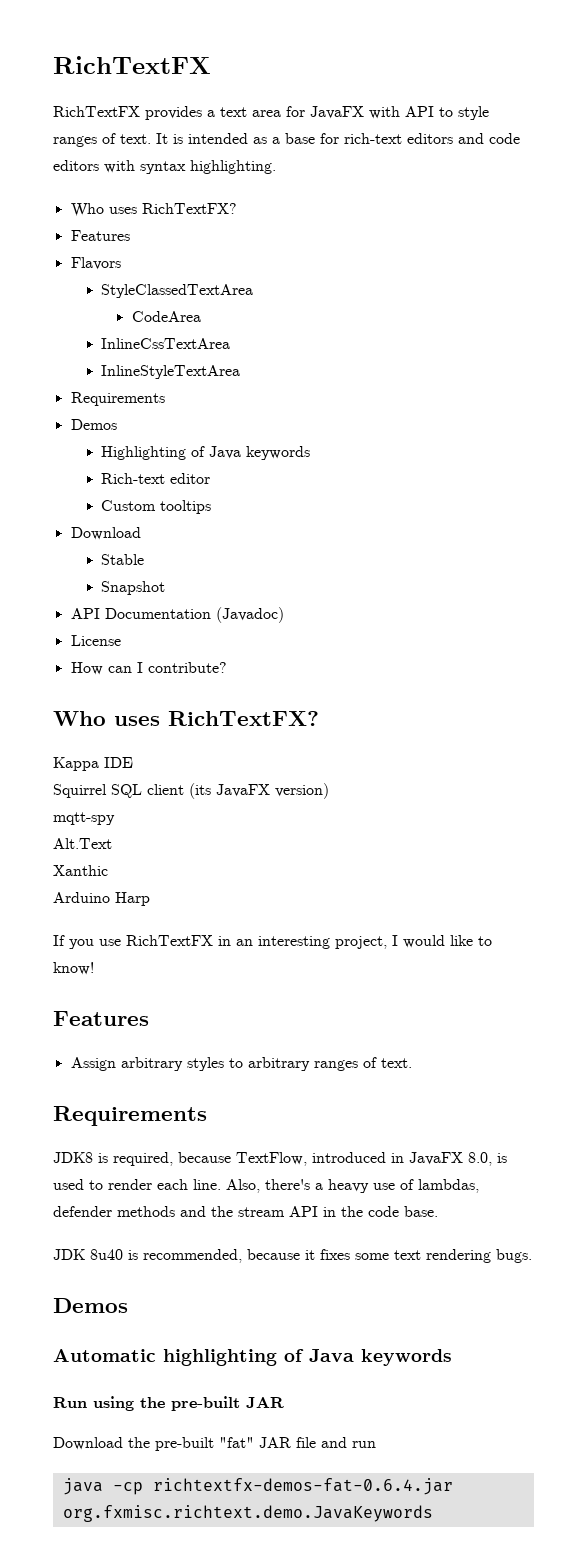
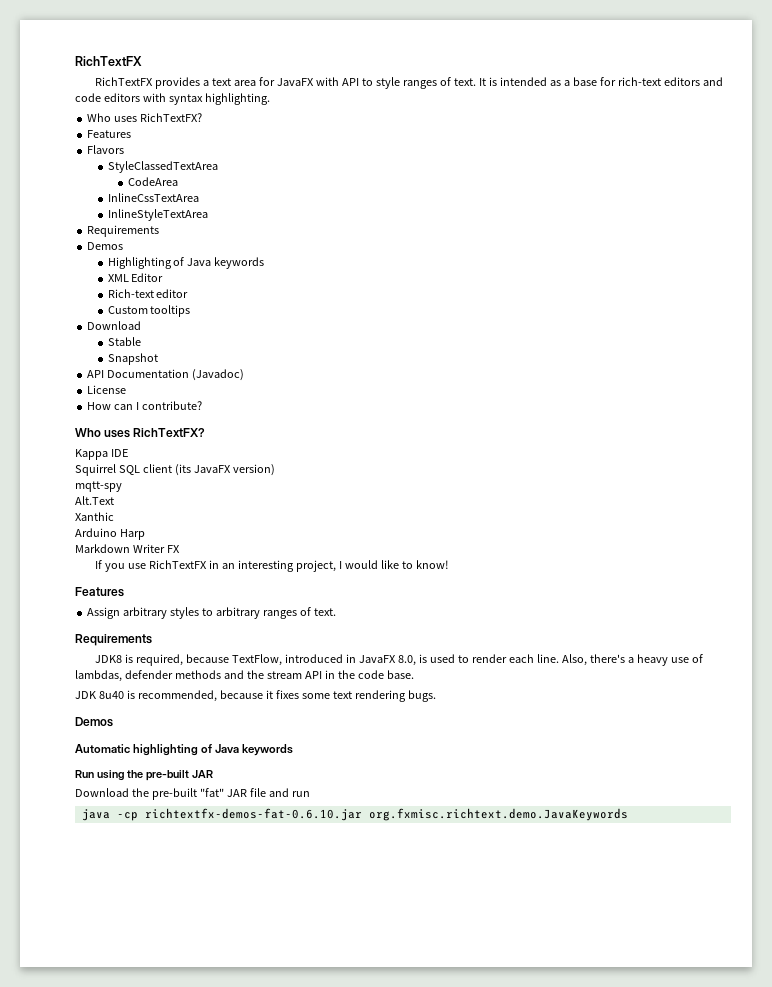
+ XML Editor
+ Markdown Writer FX
- java -cp richtextfx-demos-fat-0.6.4.jar org.fxmisc.richtext.demo.JavaKeywords
+ java -cp richtextfx-demos-fat-0.6.10.jar org.fxmisc.richtext.demo.JavaKeywords

